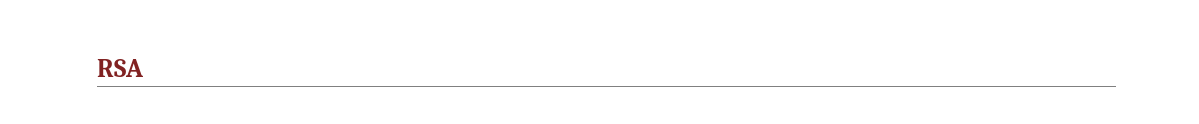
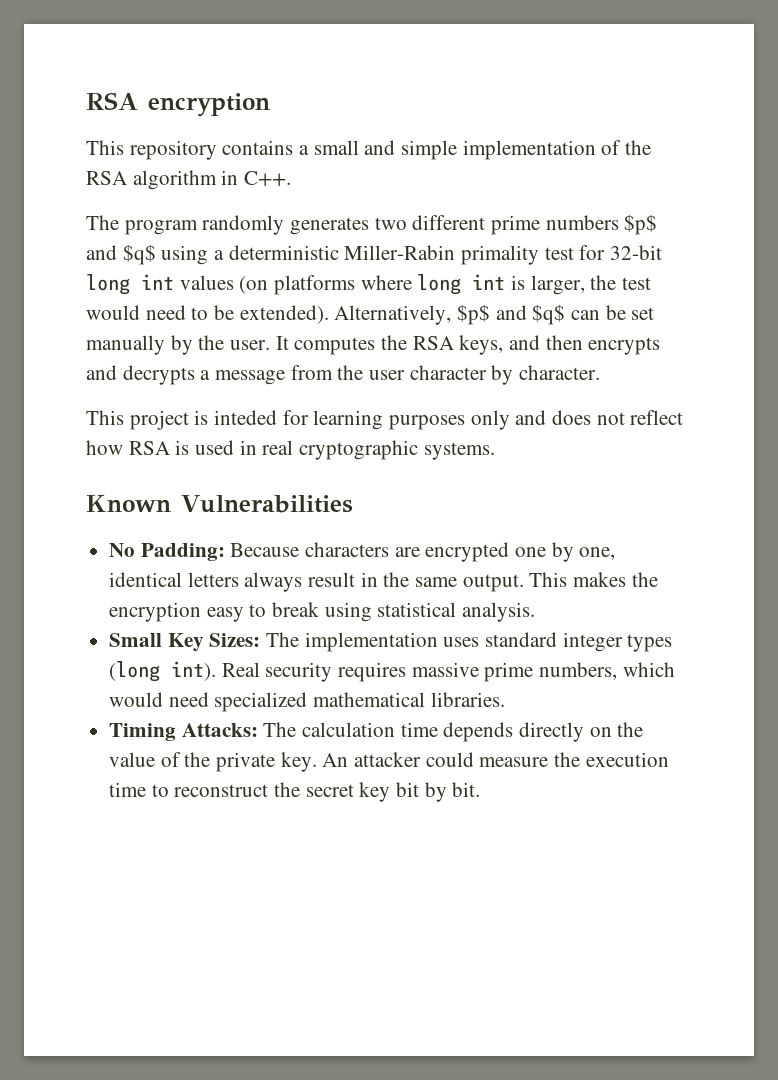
- RSA
+ RSA encryption
+ This repository contains a small and simple implementation of the RSA algorithm in C++.
+ The program randomly generates two different prime numbers $p$ and $q$ using a deterministic Miller-Rabin primality test for 32-bit long int values (on platforms where long int is larger, the test would need to be extended). Alternatively, $p$ and $q$ can be set manually by the user. It computes the RSA keys, and then encrypts and decrypts a message from the user character by character.
+ This project is inteded for learning purposes only and does not reflect how RSA is used in real cryptographic systems.
+ Known Vulnerabilities
+ No Padding: Because characters are encrypted one by one, identical letters always result in the same output. This makes the encryption easy to break using statistical analysis.
+ Small Key Sizes: The implementation uses standard integer types (long int). Real security requires massive prime numbers, which would need specialized mathematical libraries.
+ Timing Attacks: The calculation time depends directly on the value of the private key. An attacker could measure the execution time to reconstruct the secret key bit by bit.

